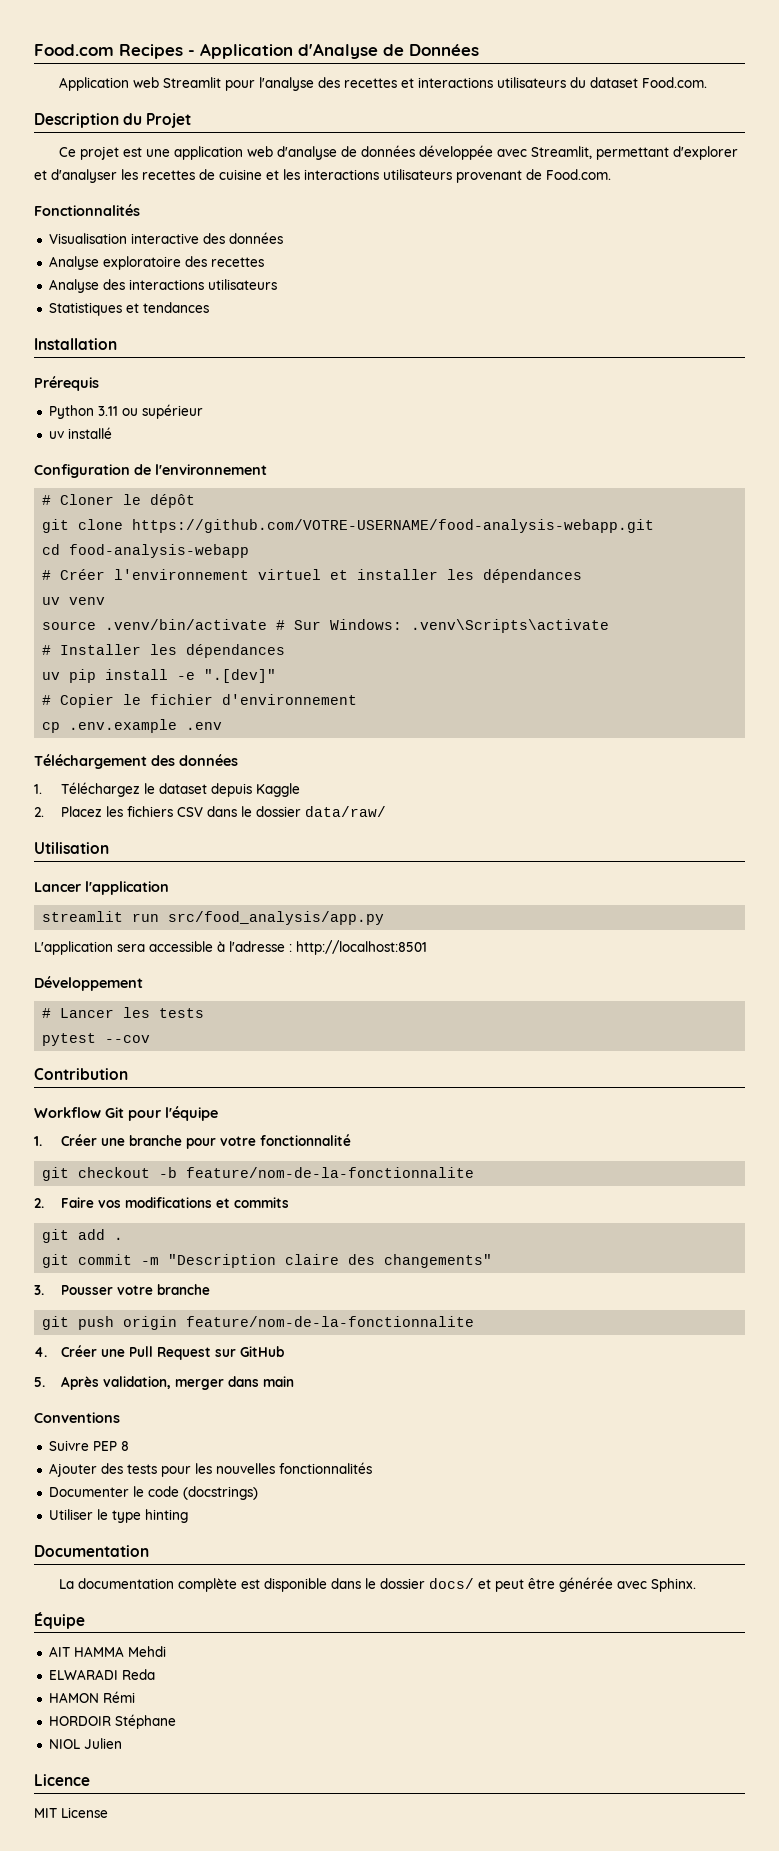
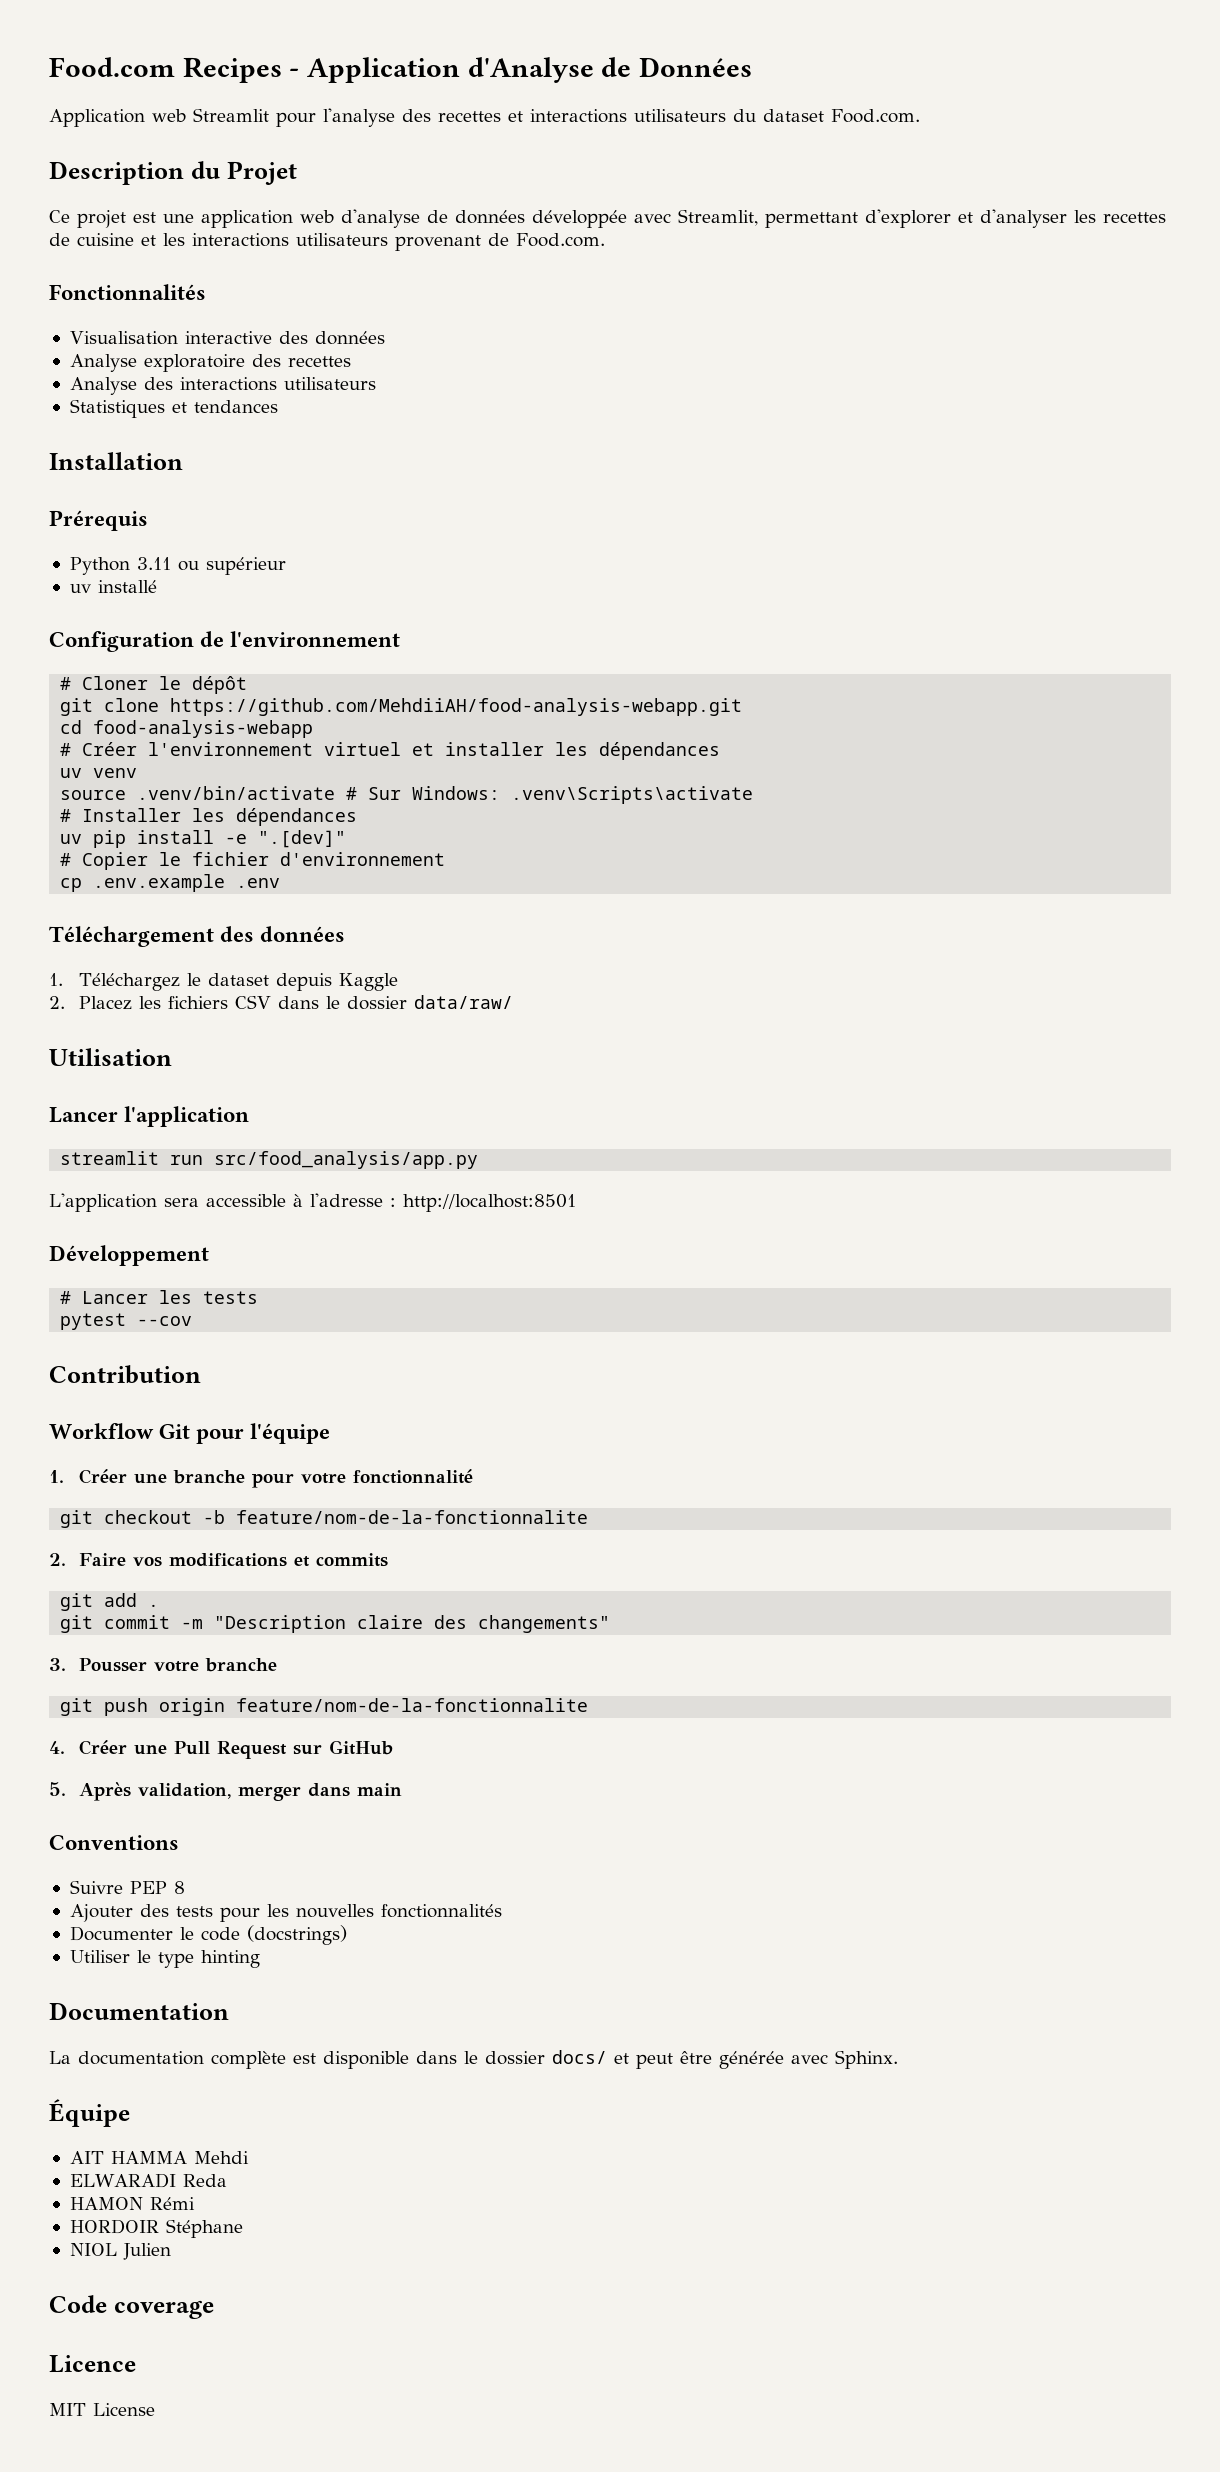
- git clone https://github.com/VOTRE-USERNAME/food-analysis-webapp.git
+ git clone https://github.com/MehdiiAH/food-analysis-webapp.git
+ Code coverage

